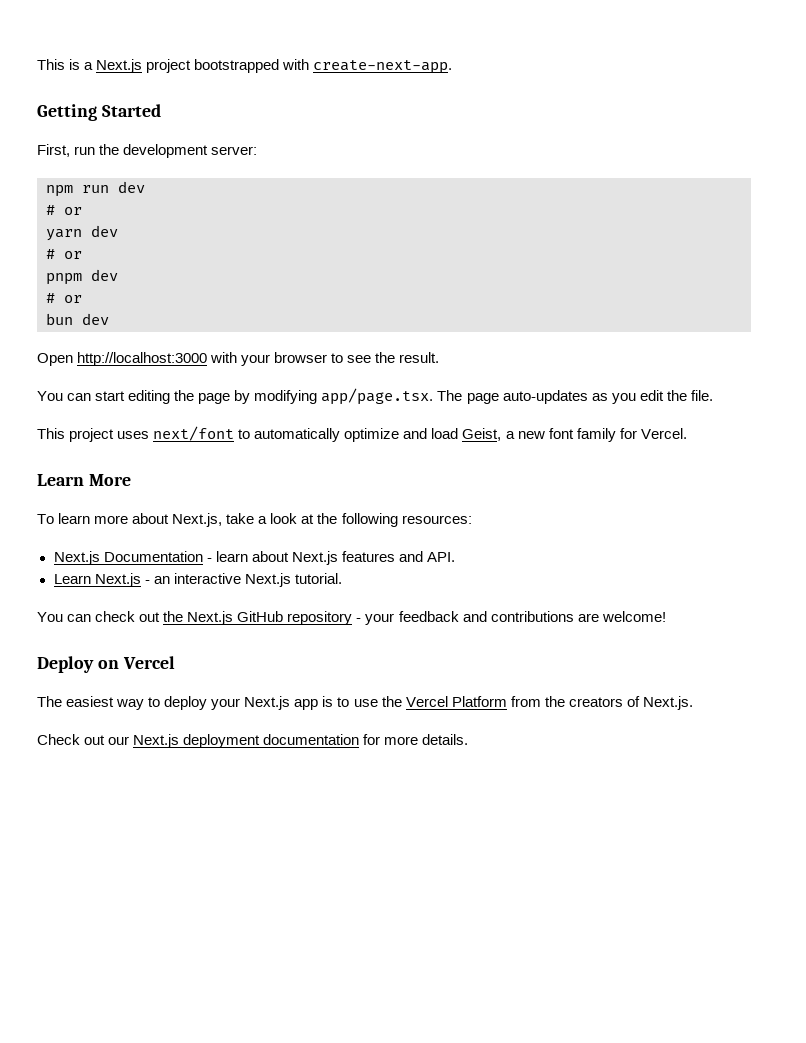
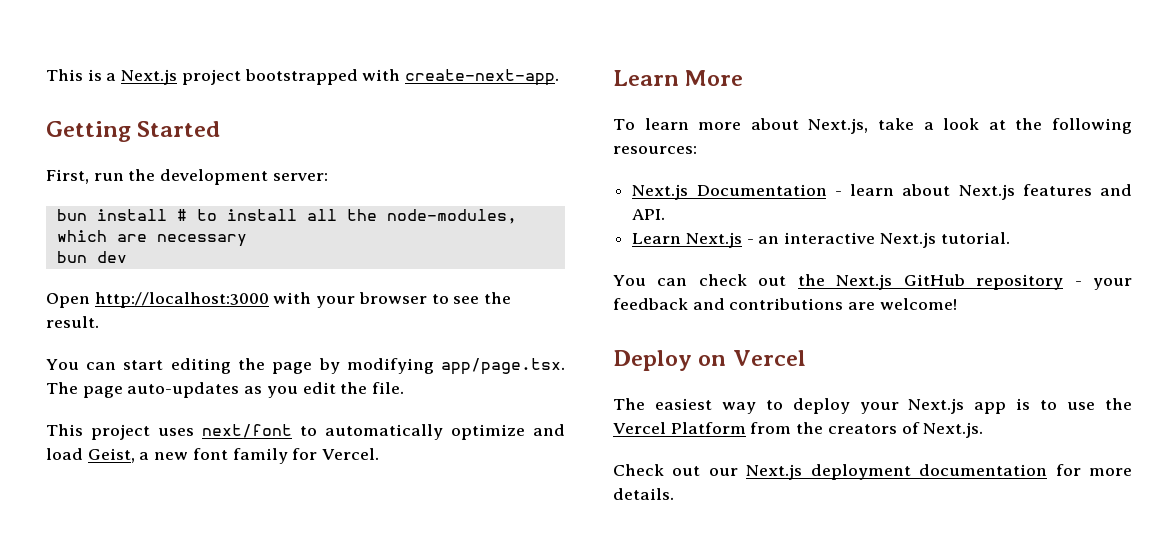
- npm run dev
- # or
- yarn dev
- # or
- pnpm dev
- # or
+ bun install # to install all the node-modules, which are necessary

